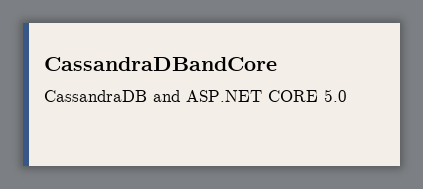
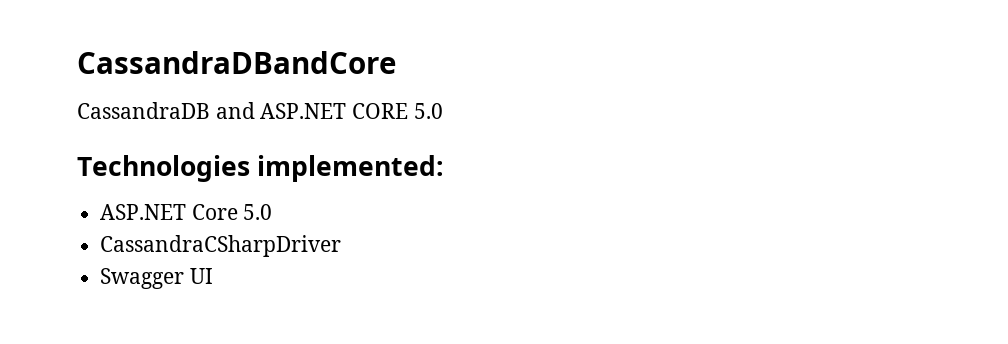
+ Technologies implemented:
+ ASP.NET Core 5.0
+ CassandraCSharpDriver
+ Swagger UI

